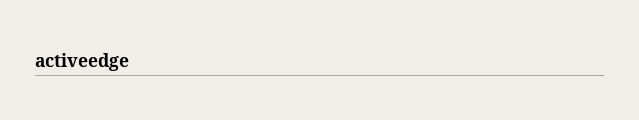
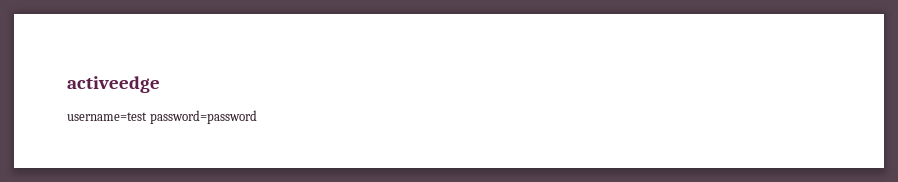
+ username=test password=password

